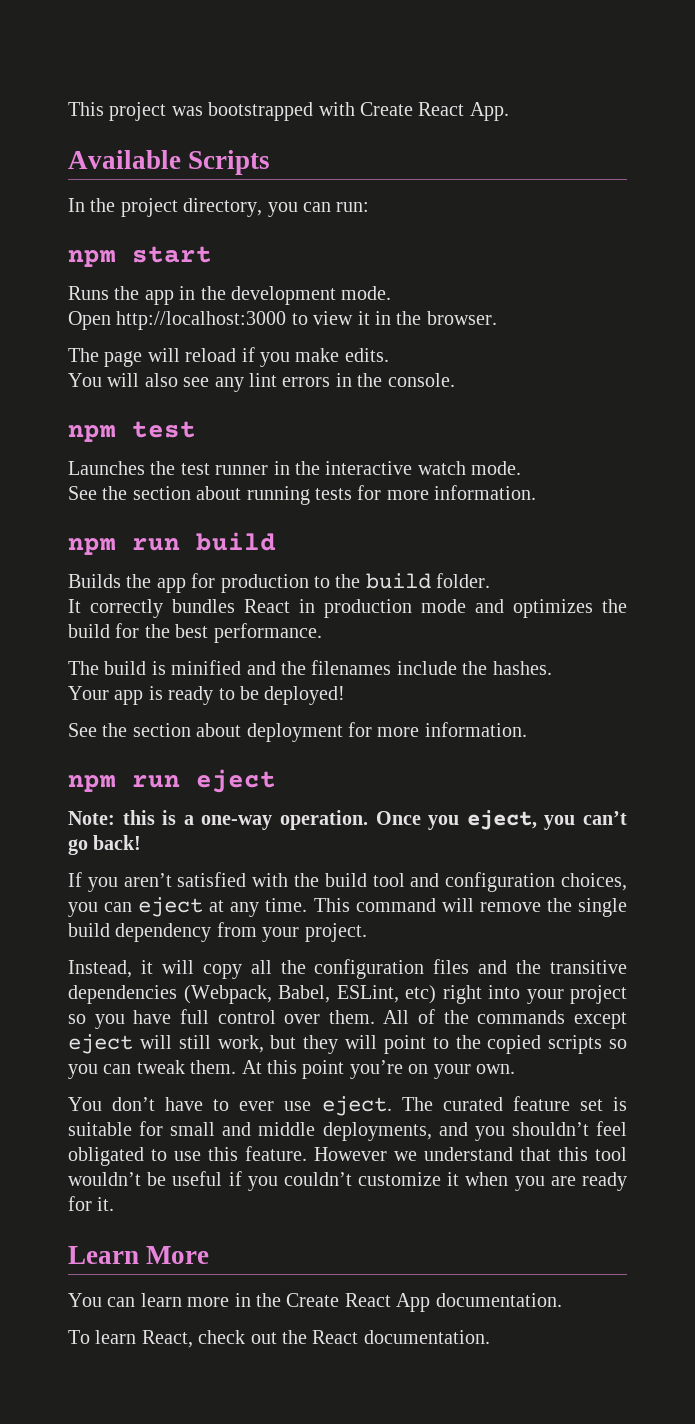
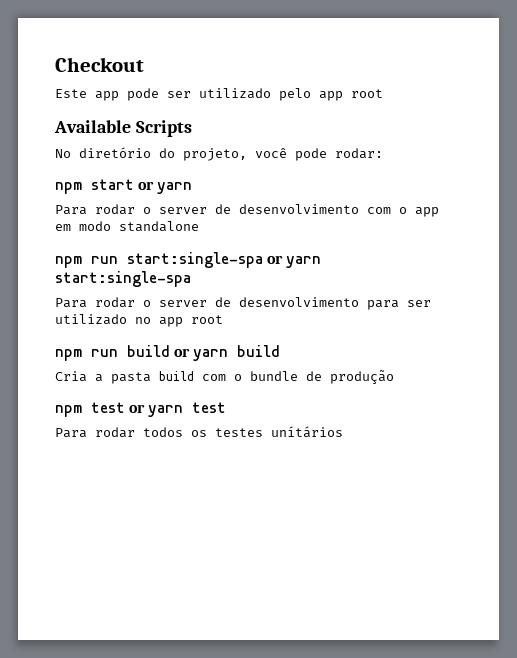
- This project was bootstrapped with Create React App.
+ Checkout
+ Este app pode ser utilizado pelo app root
  Available Scripts
- In the project directory, you can run:
- npm start
- Runs the app in the development mode.
- Open http://localhost:3000 to view it in the browser.
- The page will reload if you make edits.
- You will also see any lint errors in the console.
- npm test
- Launches the test runner in the interactive watch mode.
- See the section about running tests for more information.
- npm run build
- Builds the app for production to the build folder.
- It correctly bundles React in production mode and optimizes the build for the best performance.
- The build is minified and the filenames include the hashes.
- Your app is ready to be deployed!
- See the section about deployment for more information.
- npm run eject
- Note: this is a one-way operation. Once you eject, you can’t go back!
- If you aren’t satisfied with the build tool and configuration choices, you can eject at any time. This command will remove the single build dependency from your project.
- Instead, it will copy all the configuration files and the transitive dependencies (Webpack, Babel, ESLint, etc) right into your project so you have full control over them. All of the commands except eject will still work, but they will point to the copied scripts so you can tweak them. At this point you’re on your own.
- You don’t have to ever use eject. The curated feature set is suitable for small and middle deployments, and you shouldn’t feel obligated to use this feature. However we understand that this tool wouldn’t be useful if you couldn’t customize it when you are ready for it.
- Learn More
- You can learn more in the Create React App documentation.
- To learn React, check out the React documentation.
+ No diretório do projeto, você pode rodar:
+ npm start or yarn
+ Para rodar o server de desenvolvimento com o app em modo standalone
+ npm run start:single-spa or yarn start:single-spa
+ Para rodar o server de desenvolvimento para ser utilizado no app root
+ npm run build or yarn build
+ Cria a pasta build com o bundle de produção
+ npm test or yarn test
+ Para rodar todos os testes unítários

